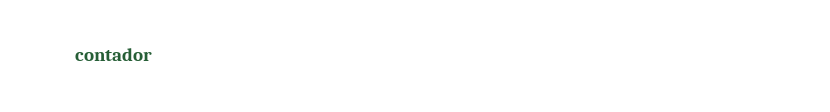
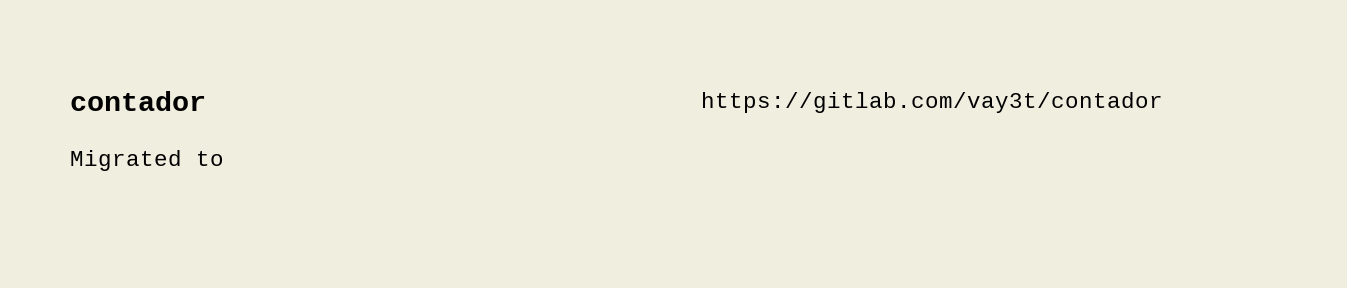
+ Migrated to https://gitlab.com/vay3t/contador

